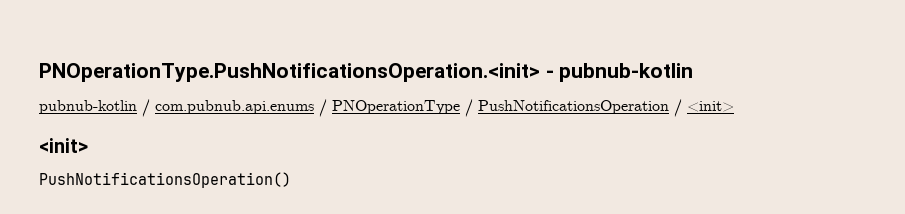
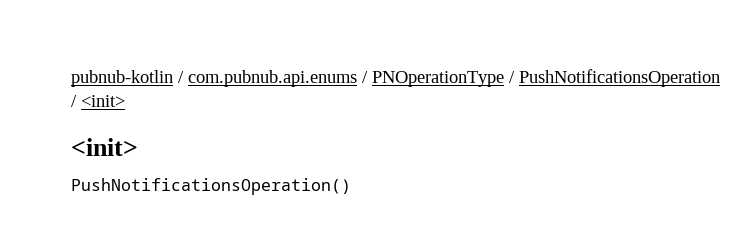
- PNOperationType.PushNotificationsOperation.<init> - pubnub-kotlin

